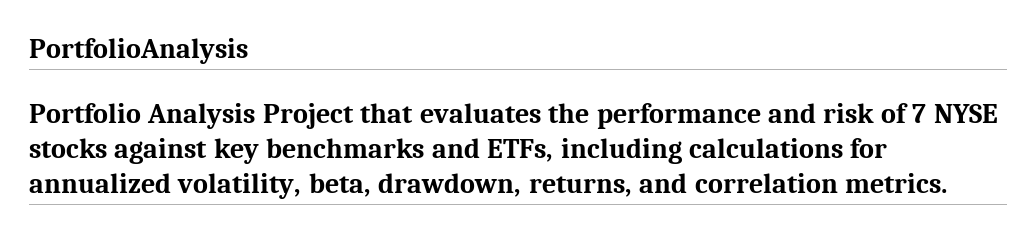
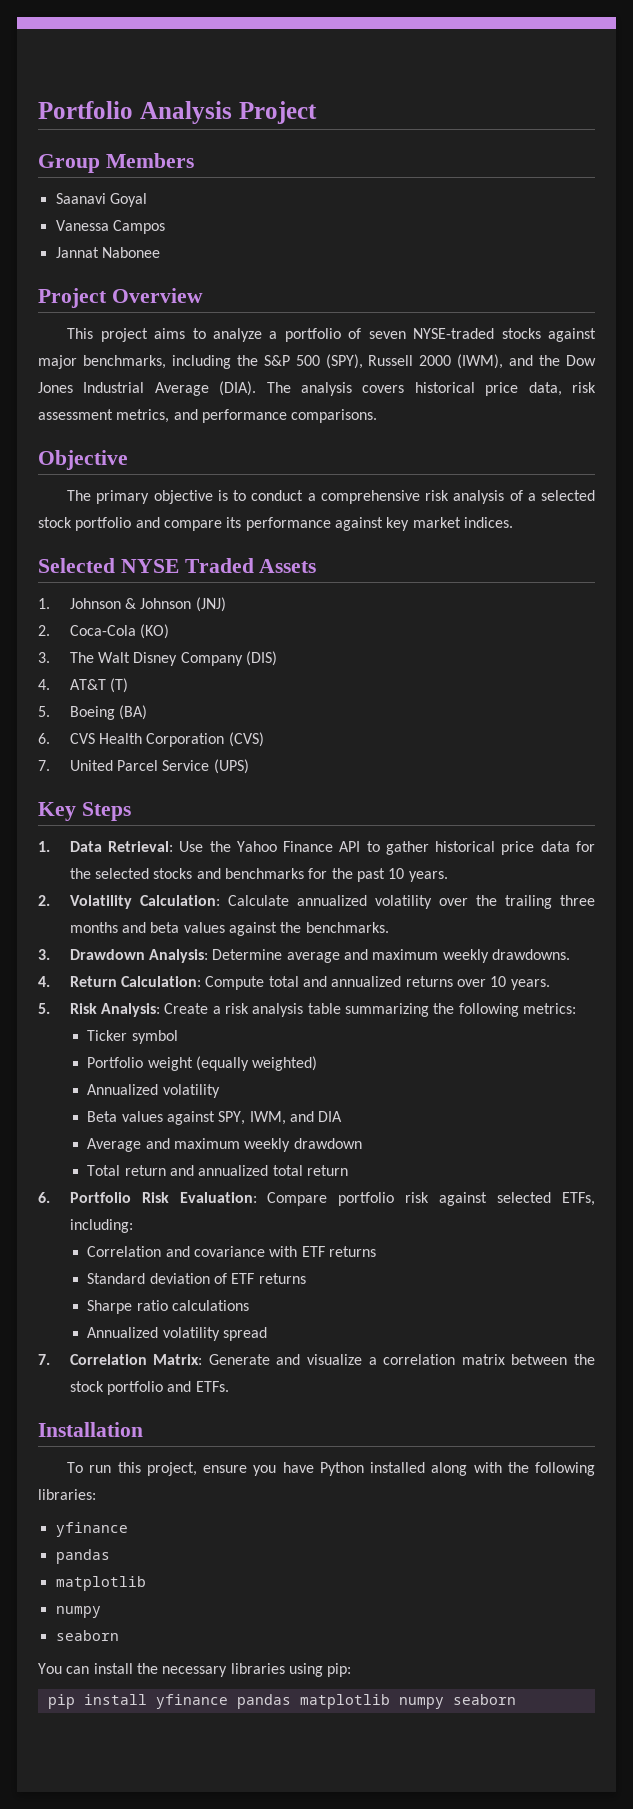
- PortfolioAnalysis
- Portfolio Analysis Project that evaluates the performance and risk of 7 NYSE stocks against key benchmarks and ETFs, including calculations for annualized volatility, beta, drawdown, returns, and correlation metrics.
+ Portfolio Analysis Project
+ Group Members
+ Saanavi Goyal
+ Vanessa Campos
+ Jannat Nabonee
+ Project Overview
+ This project aims to analyze a portfolio of seven NYSE-traded stocks against major benchmarks, including the S&P 500 (SPY), Russell 2000 (IWM), and the Dow Jones Industrial Average (DIA). The analysis covers historical price data, risk assessment metrics, and performance comparisons.
+ Objective
+ The primary objective is to conduct a comprehensive risk analysis of a selected stock portfolio and compare its performance against key market indices.
+ Selected NYSE Traded Assets
+ 1. Johnson & Johnson (JNJ)
+ 2. Coca-Cola (KO)
+ 3. The Walt Disney Company (DIS)
+ 4. AT&T (T)
+ 5. Boeing (BA)
+ 6. CVS Health Corporation (CVS)
+ 7. United Parcel Service (UPS)
+ Key Steps
+ 1. Data Retrieval: Use the Yahoo Finance API to gather historical price data for the selected stocks and benchmarks for the past 10 years.
+ 2. Volatility Calculation: Calculate annualized volatility over the trailing three months and beta values against the benchmarks.
+ 3. Drawdown Analysis: Determine average and maximum weekly drawdowns.
+ 4. Return Calculation: Compute total and annualized returns over 10 years.
+ 5. Risk Analysis: Create a risk analysis table summarizing the following metrics:
+ Ticker symbol
+ Portfolio weight (equally weighted)
+ Annualized volatility
+ Beta values against SPY, IWM, and DIA
+ Average and maximum weekly drawdown
+ Total return and annualized total return
+ 6. Portfolio Risk Evaluation: Compare portfolio risk against selected ETFs, including:
+ Correlation and covariance with ETF returns
+ Standard deviation of ETF returns
+ Sharpe ratio calculations
+ Annualized volatility spread
+ 7. Correlation Matrix: Generate and visualize a correlation matrix between the stock portfolio and ETFs.
+ Installation
+ To run this project, ensure you have Python installed along with the following libraries:
+ yfinance
+ pandas
+ matplotlib
+ numpy
+ seaborn
+ You can install the necessary libraries using pip:
+ pip install yfinance pandas matplotlib numpy seaborn

